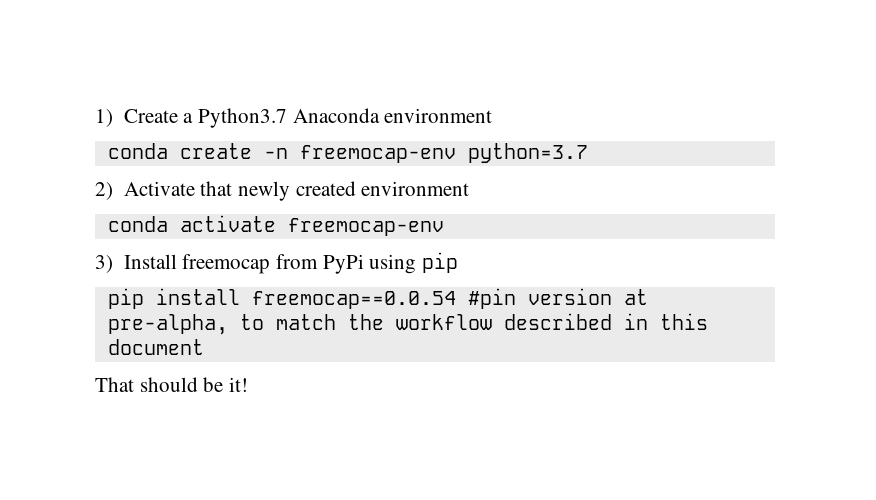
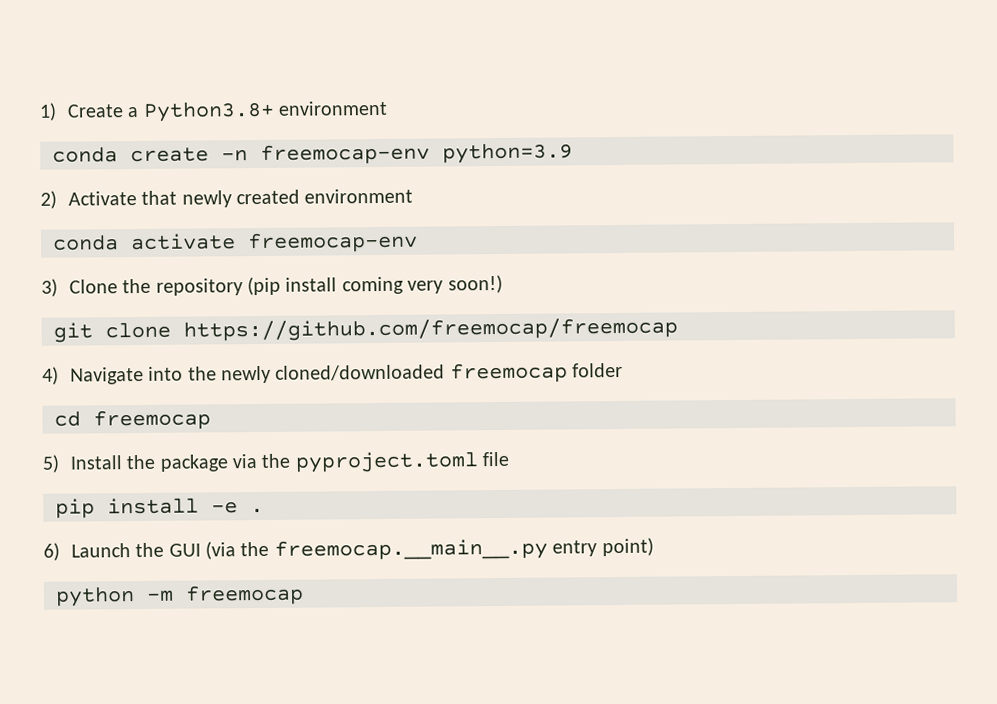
- 1) Create a Python3.7 Anaconda environment
+ 1) Create a Python3.8+ environment
- conda create -n freemocap-env python=3.7
+ conda create -n freemocap-env python=3.9
- 3) Install freemocap from PyPi using pip
- pip install freemocap==0.0.54 #pin version at pre-alpha, to match the workflow described in this document
- That should be it!
+ 3) Clone the repository (pip install coming very soon!)
+ git clone https://github.com/freemocap/freemocap
+ 4) Navigate into the newly cloned/downloaded freemocap folder
+ cd freemocap
+ 5) Install the package via the pyproject.toml file
+ pip install -e .
+ 6) Launch the GUI (via the freemocap.__main__.py entry point)
+ python -m freemocap

